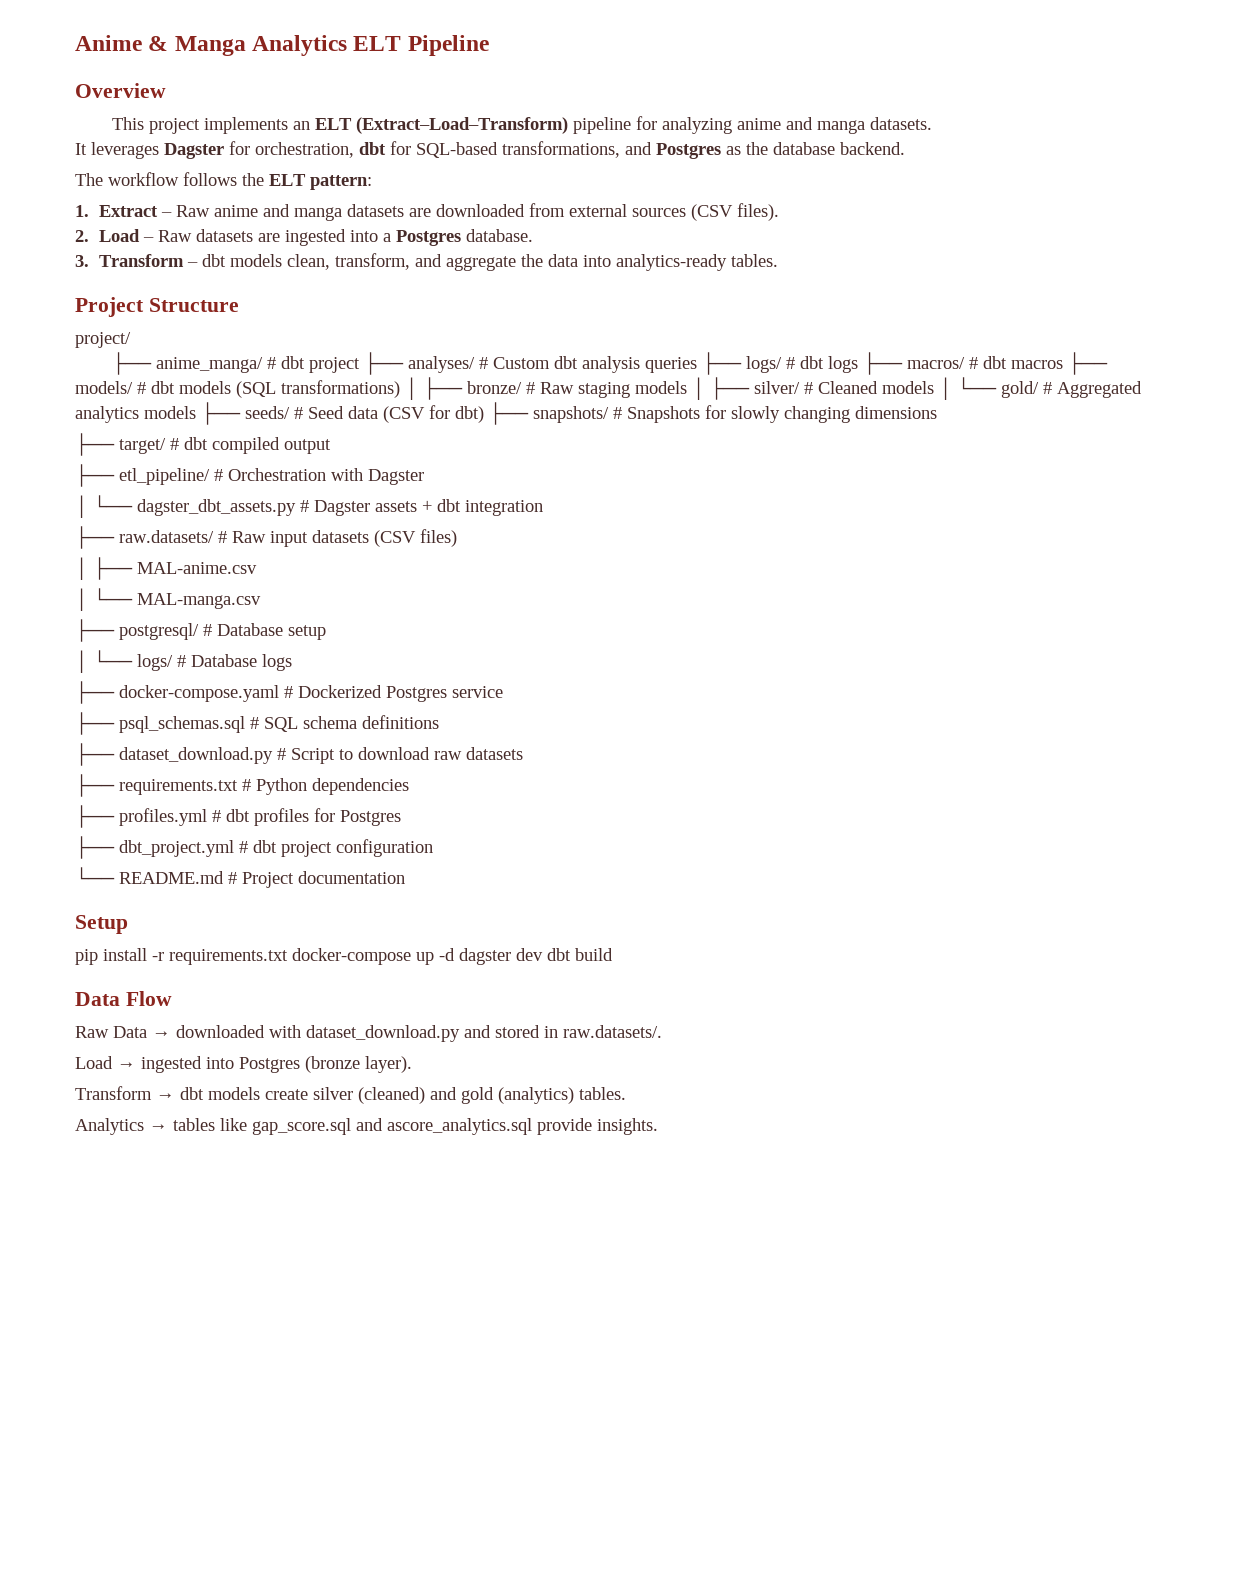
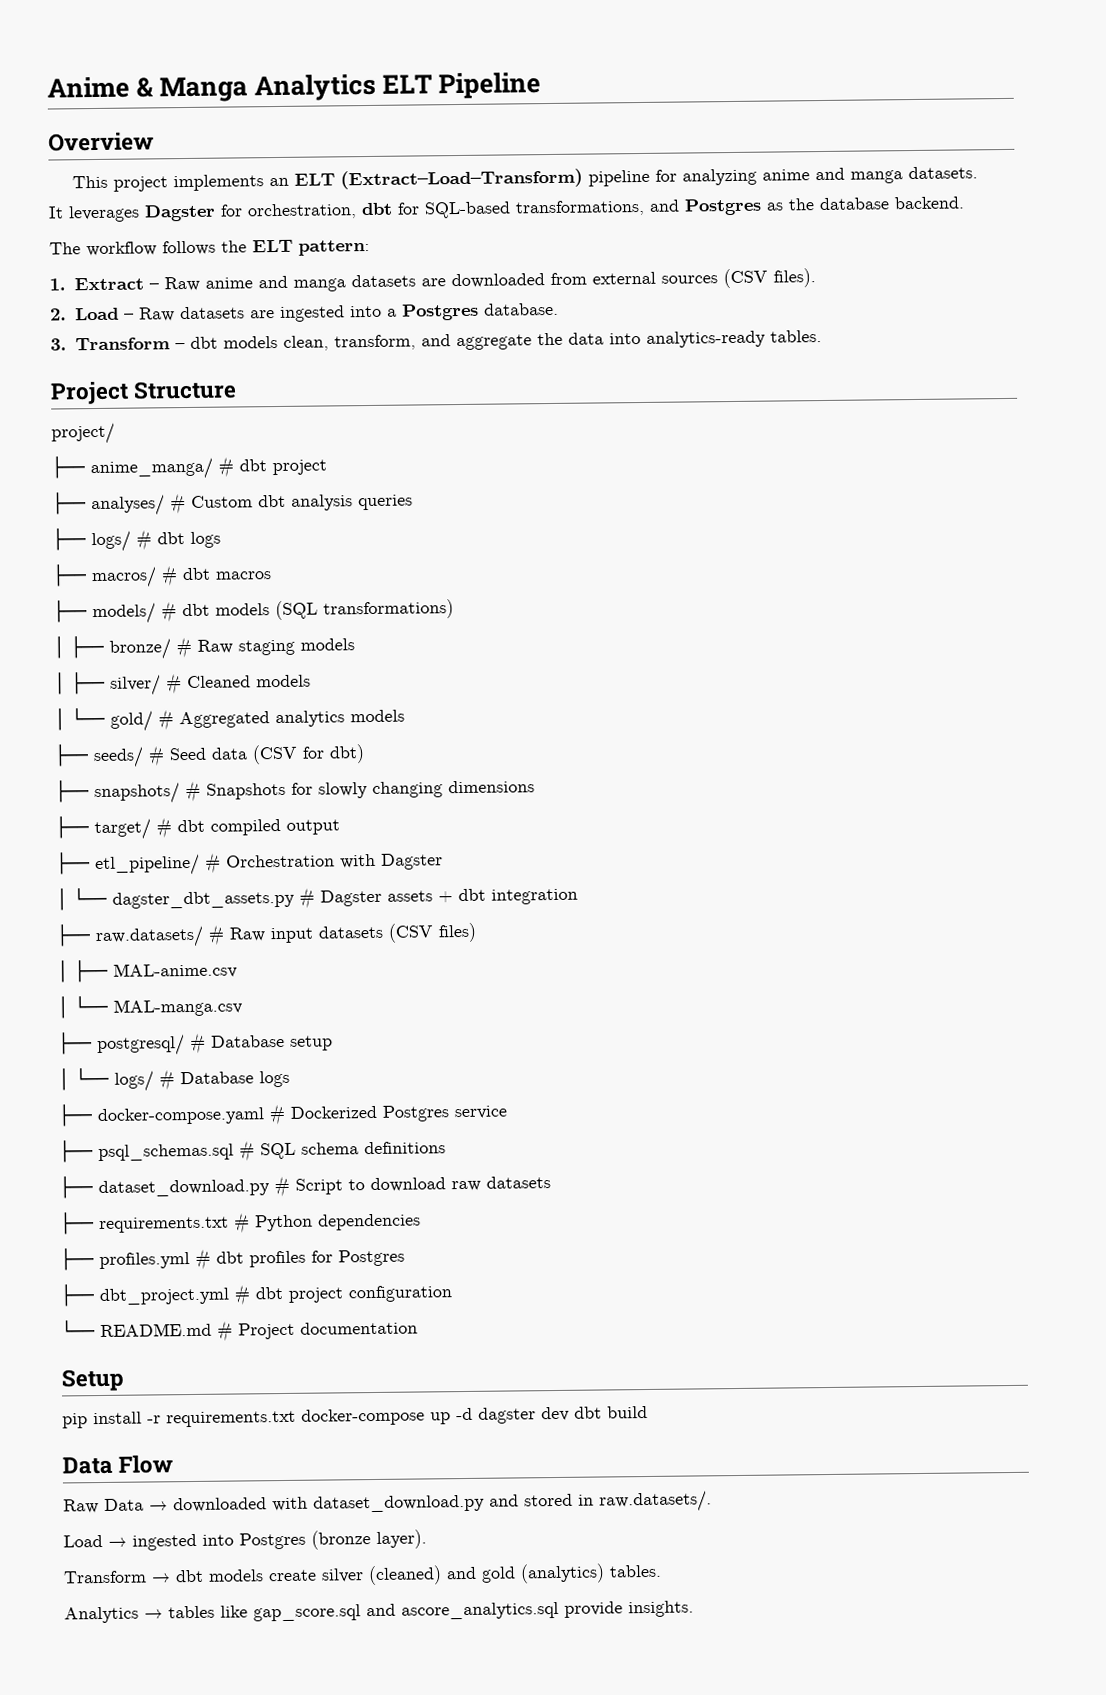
- ├── anime_manga/ # dbt project ├── analyses/ # Custom dbt analysis queries ├── logs/ # dbt logs ├── macros/ # dbt macros ├── models/ # dbt models (SQL transformations) │ ├── bronze/ # Raw staging models │ ├── silver/ # Cleaned models │ └── gold/ # Aggregated analytics models ├── seeds/ # Seed data (CSV for dbt) ├── snapshots/ # Snapshots for slowly changing dimensions
+ ├── anime_manga/ # dbt project
+ ├── analyses/ # Custom dbt analysis queries
+ ├── logs/ # dbt logs
+ ├── macros/ # dbt macros
+ ├── models/ # dbt models (SQL transformations)
+ │ ├── bronze/ # Raw staging models
+ │ ├── silver/ # Cleaned models
+ │ └── gold/ # Aggregated analytics models
+ ├── seeds/ # Seed data (CSV for dbt)
+ ├── snapshots/ # Snapshots for slowly changing dimensions

